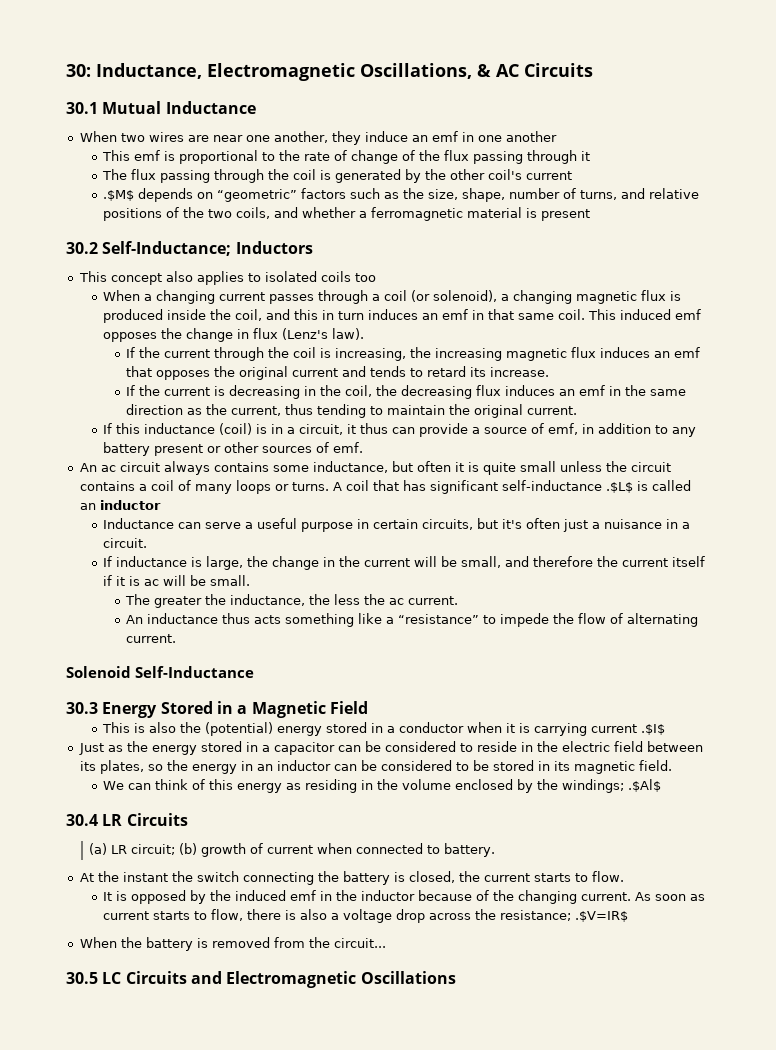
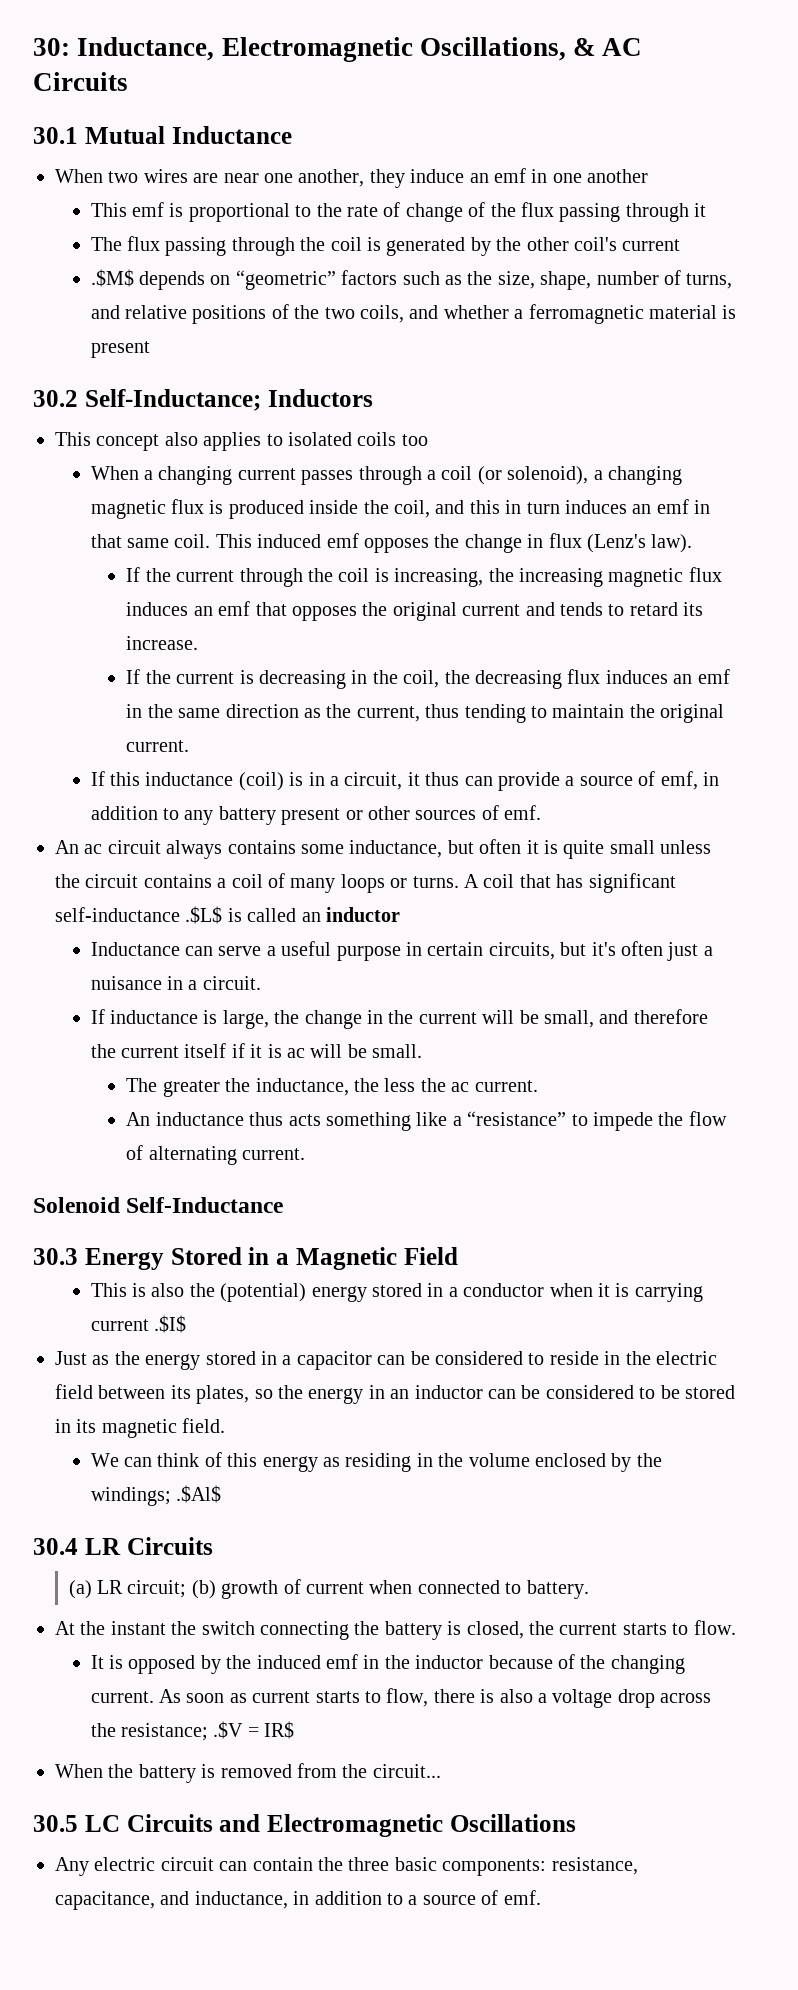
- As soon as current starts to flow, there is also a voltage drop across the resistance; .$V=IR$
+ As soon as current starts to flow, there is also a voltage drop across the resistance; .$V = IR$
+ Any electric circuit can contain the three basic components: resistance, capacitance, and inductance, in addition to a source of emf.

